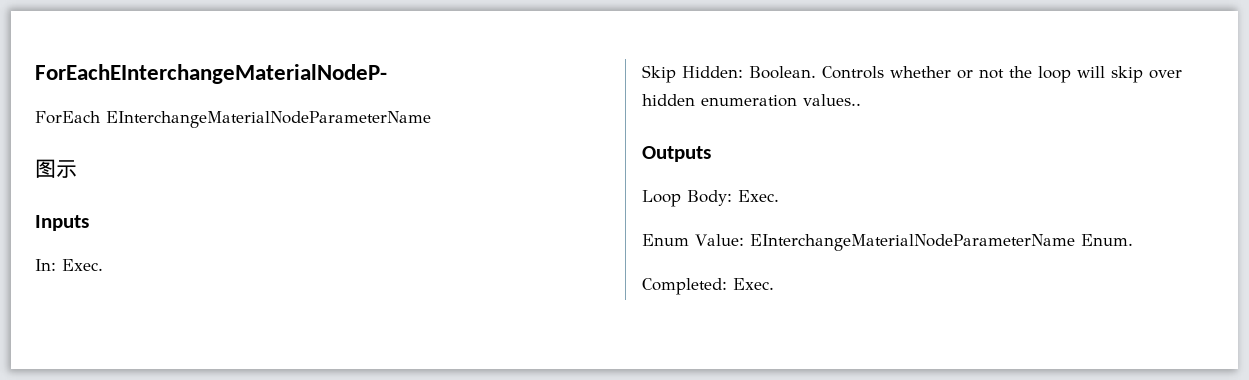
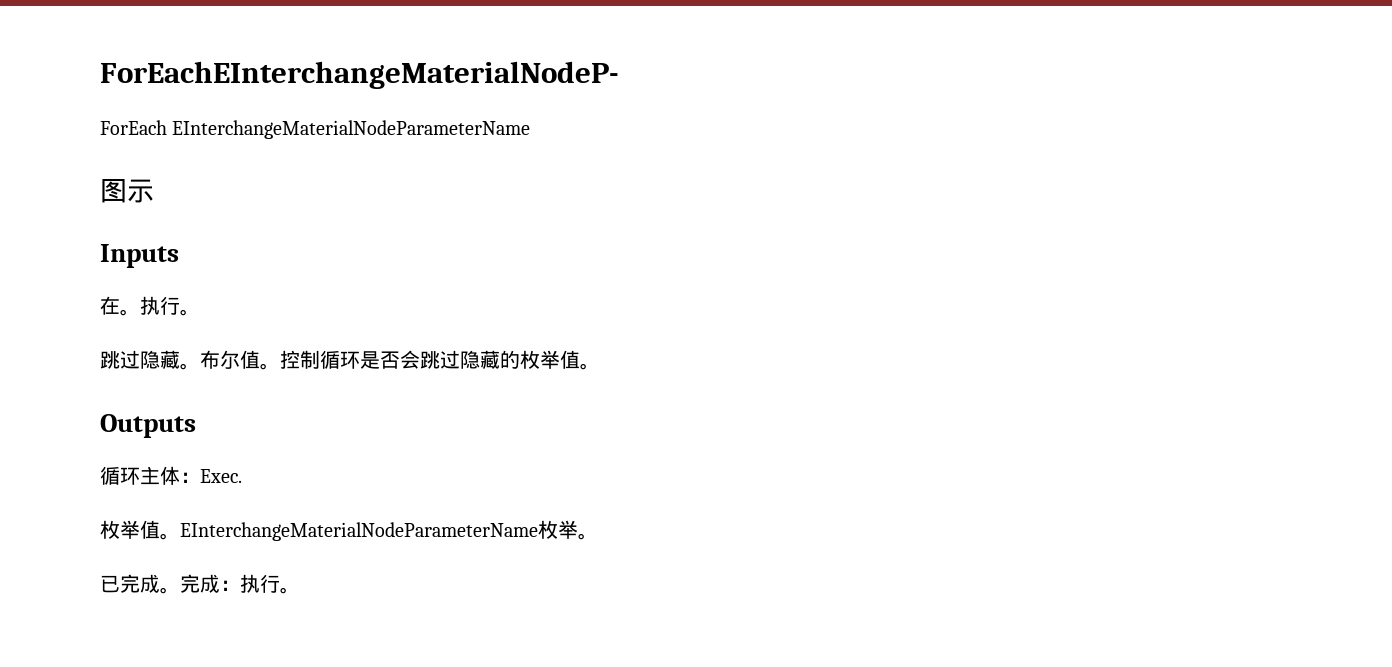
- In: Exec.
- Skip Hidden: Boolean. Controls whether or not the loop will skip over hidden enumeration values..
+ 在。执行。
+ 跳过隐藏。布尔值。控制循环是否会跳过隐藏的枚举值。
- Loop Body: Exec.
- Enum Value: EInterchangeMaterialNodeParameterName Enum.
- Completed: Exec.
+ 循环主体：Exec.
+ 枚举值。EInterchangeMaterialNodeParameterName枚举。
+ 已完成。完成：执行。

